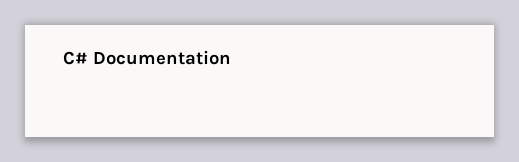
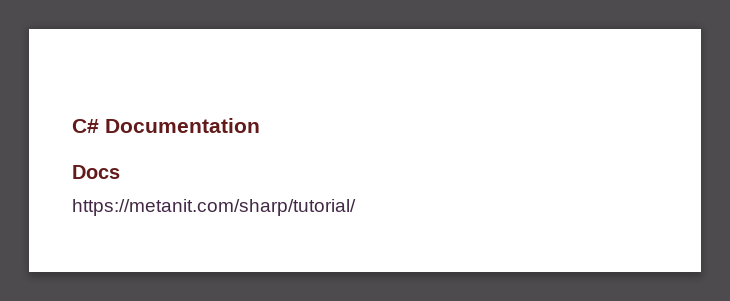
+ Docs
+ https://metanit.com/sharp/tutorial/

